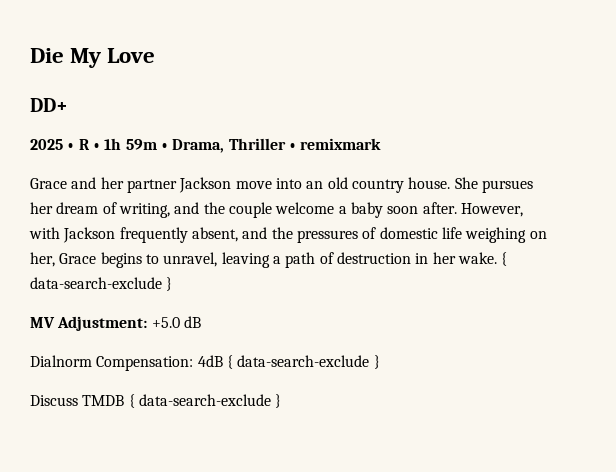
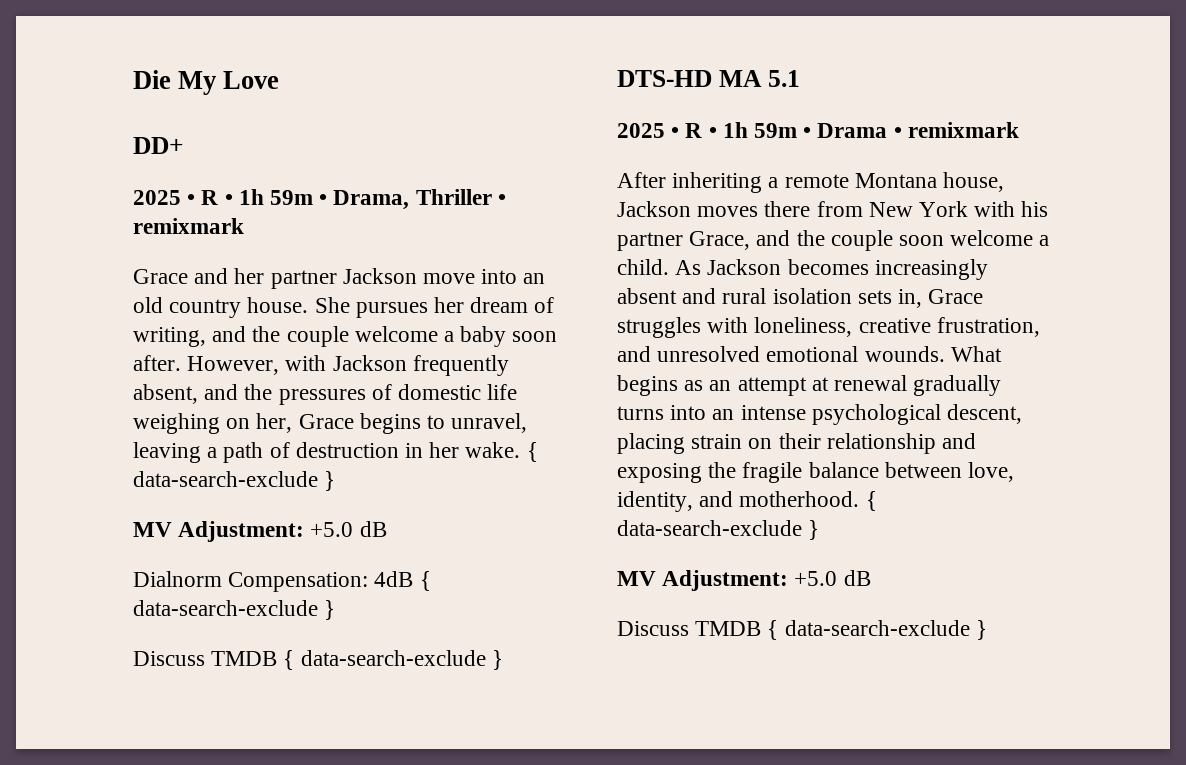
+ DTS-HD MA 5.1
+ 2025 • R • 1h 59m • Drama • remixmark
+ After inheriting a remote Montana house, Jackson moves there from New York with his partner Grace, and the couple soon welcome a child. As Jackson becomes increasingly absent and rural isolation sets in, Grace struggles with loneliness, creative frustration, and unresolved emotional wounds. What begins as an attempt at renewal gradually turns into an intense psychological descent, placing strain on their relationship and exposing the fragile balance between love, identity, and motherhood. { data-search-exclude }
+ MV Adjustment: +5.0 dB
+ Discuss TMDB { data-search-exclude }

